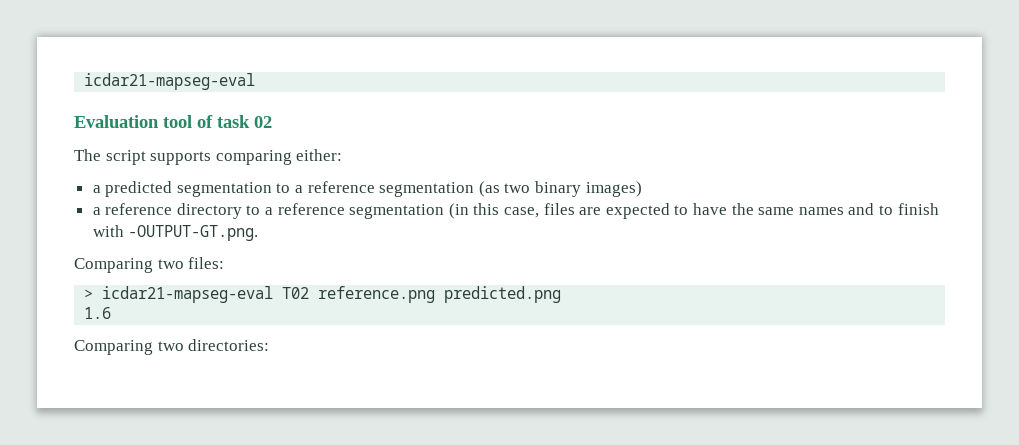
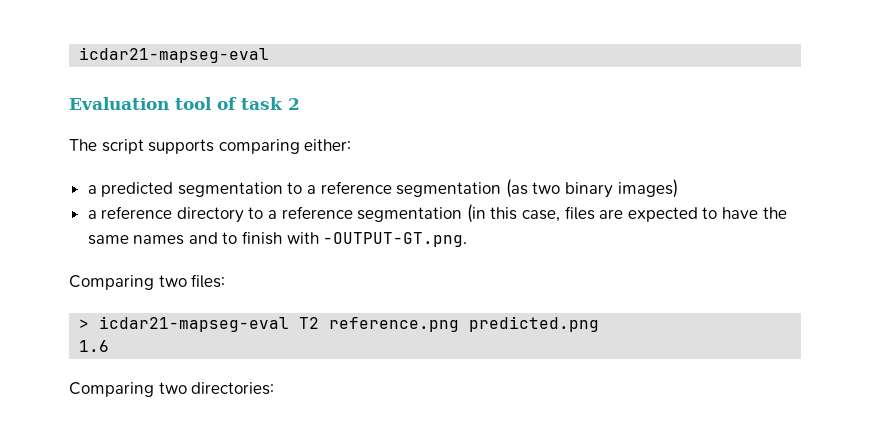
- Evaluation tool of task 02
+ Evaluation tool of task 2
- > icdar21-mapseg-eval T02 reference.png predicted.png
+ > icdar21-mapseg-eval T2 reference.png predicted.png

